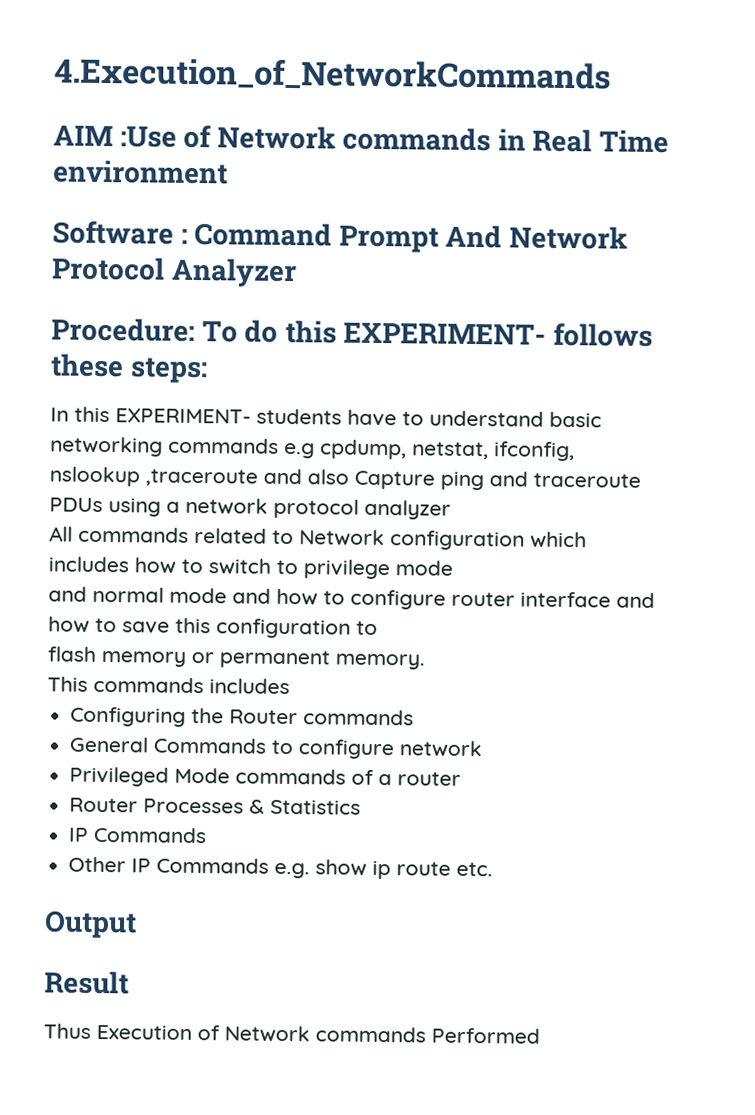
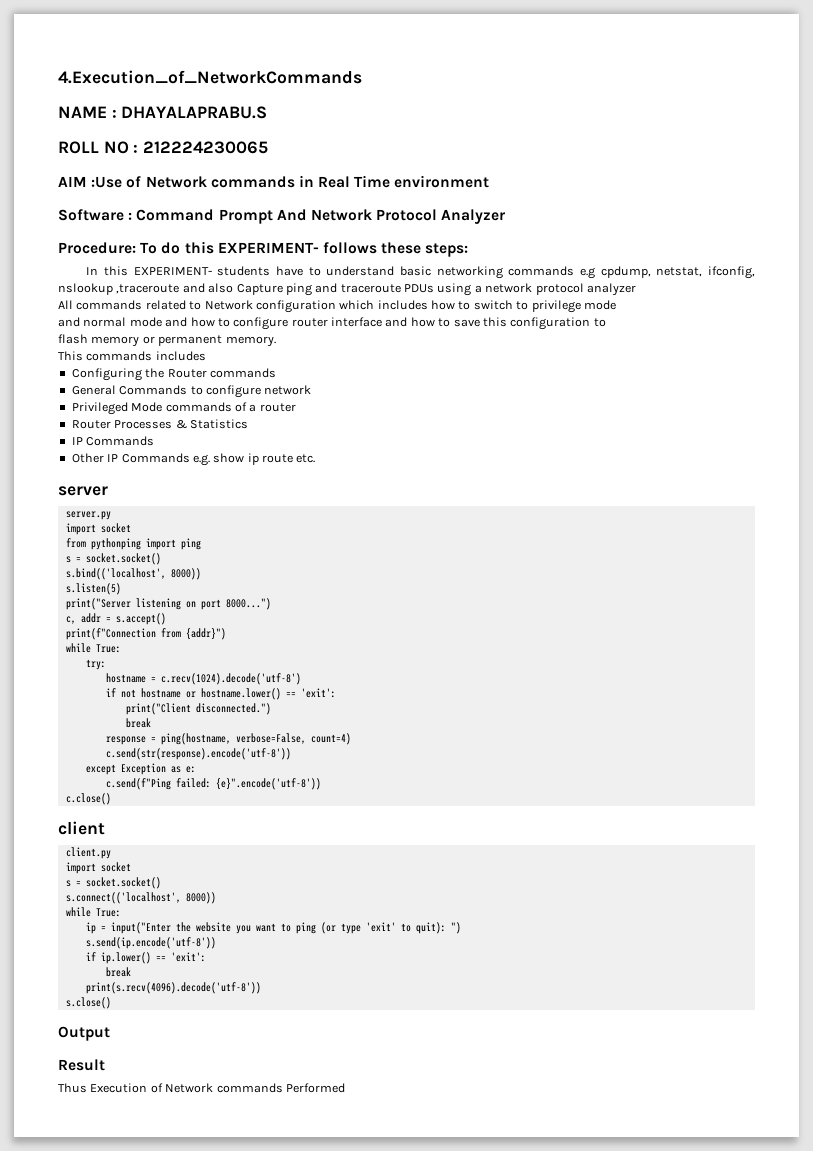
+ NAME : DHAYALAPRABU.S
+ ROLL NO : 212224230065
+ server
+ server.py
+ import socket
+ from pythonping import ping
+ s = socket.socket()
+ s.bind(('localhost', 8000))
+ s.listen(5)
+ print("Server listening on port 8000...")
+ c, addr = s.accept()
+ print(f"Connection from {addr}")
+ while True:
+ try:
+ hostname = c.recv(1024).decode('utf-8')
+ if not hostname or hostname.lower() == 'exit':
+ print("Client disconnected.")
+ break
+ response = ping(hostname, verbose=False, count=4)
+ c.send(str(response).encode('utf-8'))
+ except Exception as e:
+ c.send(f"Ping failed: {e}".encode('utf-8'))
+ c.close()
+ client
+ client.py
+ import socket
+ s = socket.socket()
+ s.connect(('localhost', 8000))
+ while True:
+ ip = input("Enter the website you want to ping (or type 'exit' to quit): ")
+ s.send(ip.encode('utf-8'))
+ if ip.lower() == 'exit':
+ break
+ print(s.recv(4096).decode('utf-8'))
+ s.close()

